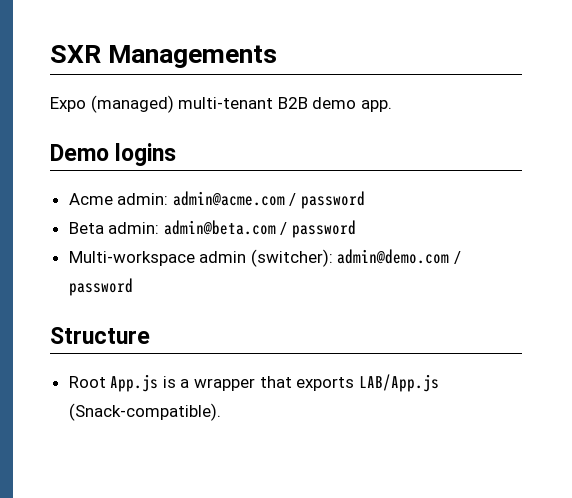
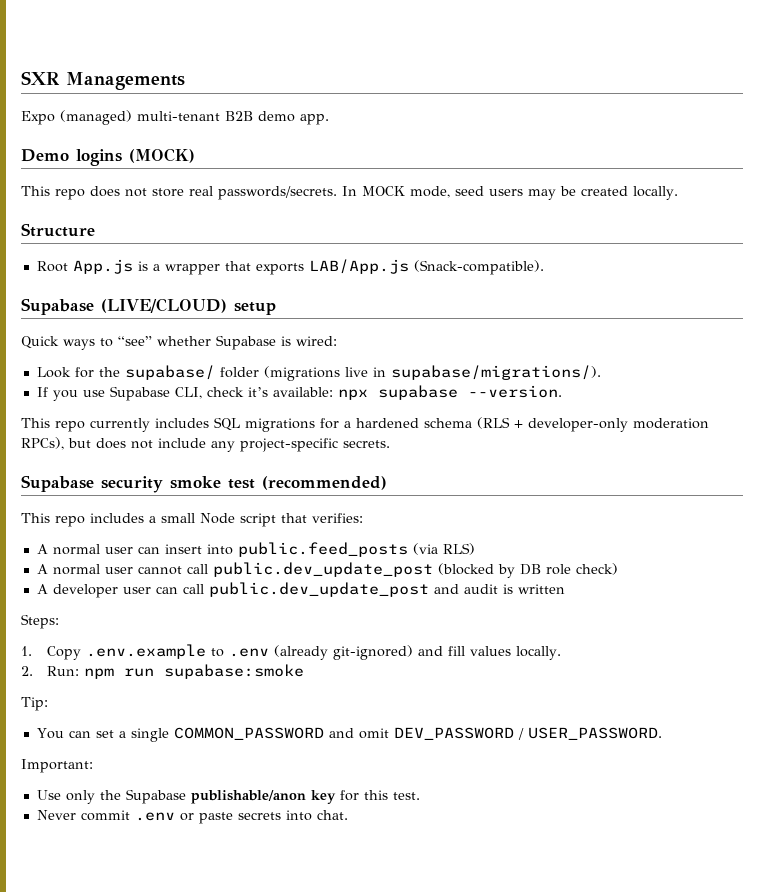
- Demo logins
- Acme admin: admin@acme.com / password
- Beta admin: admin@beta.com / password
- Multi-workspace admin (switcher): admin@demo.com / password
+ Demo logins (MOCK)
+ This repo does not store real passwords/secrets. In MOCK mode, seed users may be created locally.
+ Supabase (LIVE/CLOUD) setup
+ Quick ways to “see” whether Supabase is wired:
+ Look for the supabase/ folder (migrations live in supabase/migrations/).
+ If you use Supabase CLI, check it’s available: npx supabase --version.
+ This repo currently includes SQL migrations for a hardened schema (RLS + developer-only moderation RPCs), but does not include any project-specific secrets.
+ Supabase security smoke test (recommended)
+ This repo includes a small Node script that verifies:
+ A normal user can insert into public.feed_posts (via RLS)
+ A normal user cannot call public.dev_update_post (blocked by DB role check)
+ A developer user can call public.dev_update_post and audit is written
+ Steps:
+ 1. Copy .env.example to .env (already git-ignored) and fill values locally.
+ 2. Run: npm run supabase:smoke
+ Tip:
+ You can set a single COMMON_PASSWORD and omit DEV_PASSWORD / USER_PASSWORD.
+ Important:
+ Use only the Supabase publishable/anon key for this test.
+ Never commit .env or paste secrets into chat.

